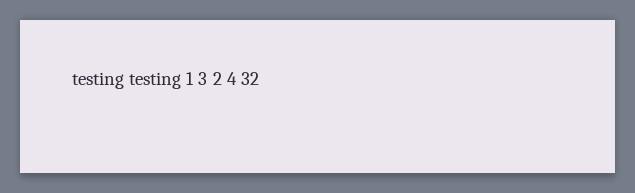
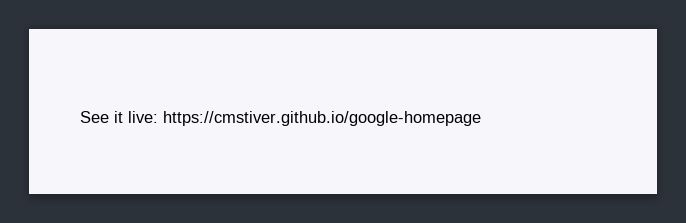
- testing testing 1 3 2 4 32
+ See it live: https://cmstiver.github.io/google-homepage

